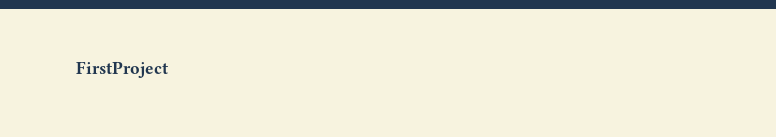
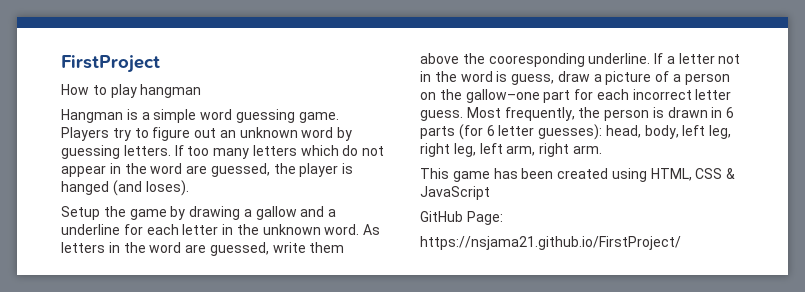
+ How to play hangman
+ Hangman is a simple word guessing game. Players try to figure out an unknown word by guessing letters. If too many letters which do not appear in the word are guessed, the player is hanged (and loses).
+ Setup the game by drawing a gallow and a underline for each letter in the unknown word. As letters in the word are guessed, write them above the cooresponding underline. If a letter not in the word is guess, draw a picture of a person on the gallow–one part for each incorrect letter guess. Most frequently, the person is drawn in 6 parts (for 6 letter guesses): head, body, left leg, right leg, left arm, right arm.
+ This game has been created using HTML, CSS & JavaScript
+ GitHub Page:
+ https://nsjama21.github.io/FirstProject/

